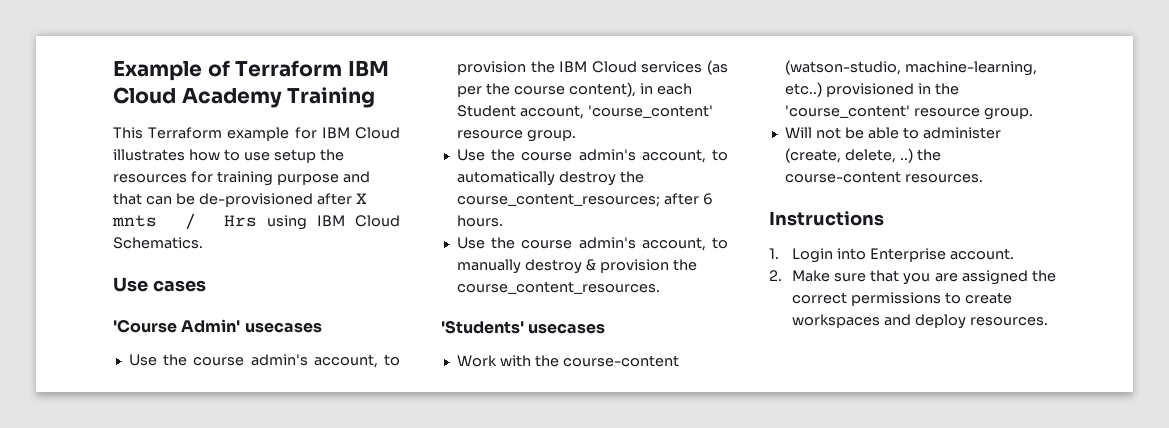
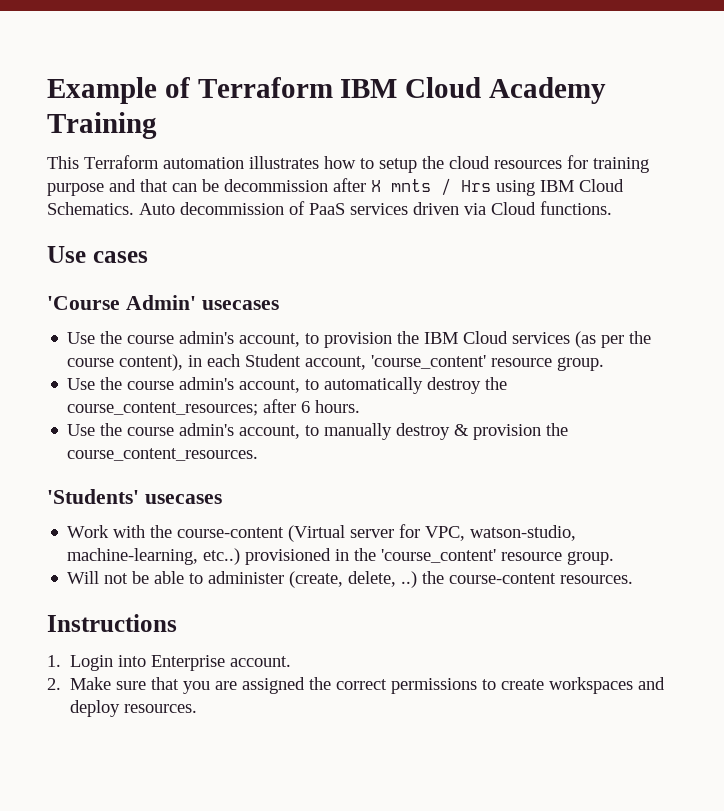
- This Terraform example for IBM Cloud illustrates how to use setup the resources for training purpose and that can be de-provisioned after X mnts / Hrs using IBM Cloud Schematics.
+ This Terraform automation illustrates how to setup the cloud resources for training purpose and that can be decommission after X mnts / Hrs using IBM Cloud Schematics. Auto decommission of PaaS services driven via Cloud functions.
- Work with the course-content (watson-studio, machine-learning, etc..) provisioned in the 'course_content' resource group.
+ Work with the course-content (Virtual server for VPC, watson-studio, machine-learning, etc..) provisioned in the 'course_content' resource group.

